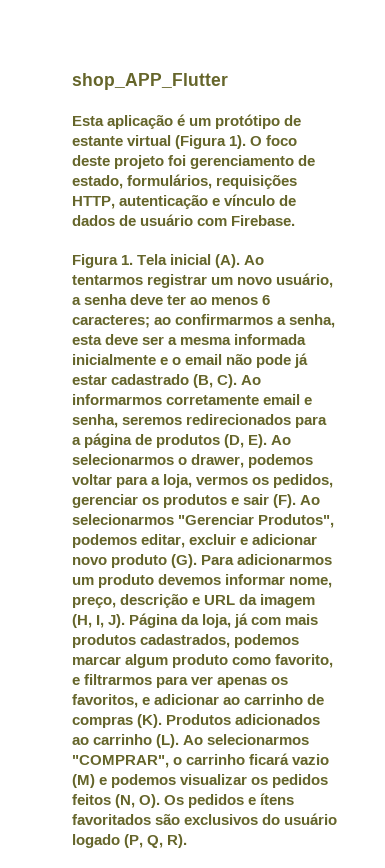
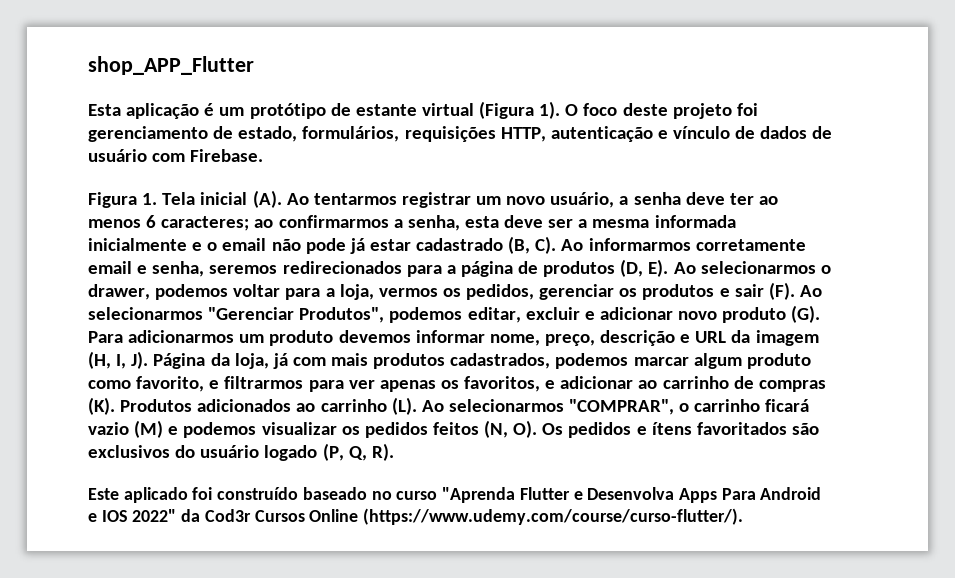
+ Este aplicado foi construído baseado no curso "Aprenda Flutter e Desenvolva Apps Para Android e IOS 2022" da Cod3r Cursos Online (https://www.udemy.com/course/curso-flutter/).

